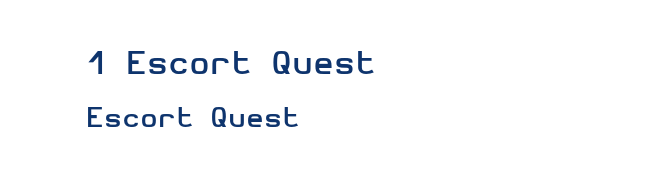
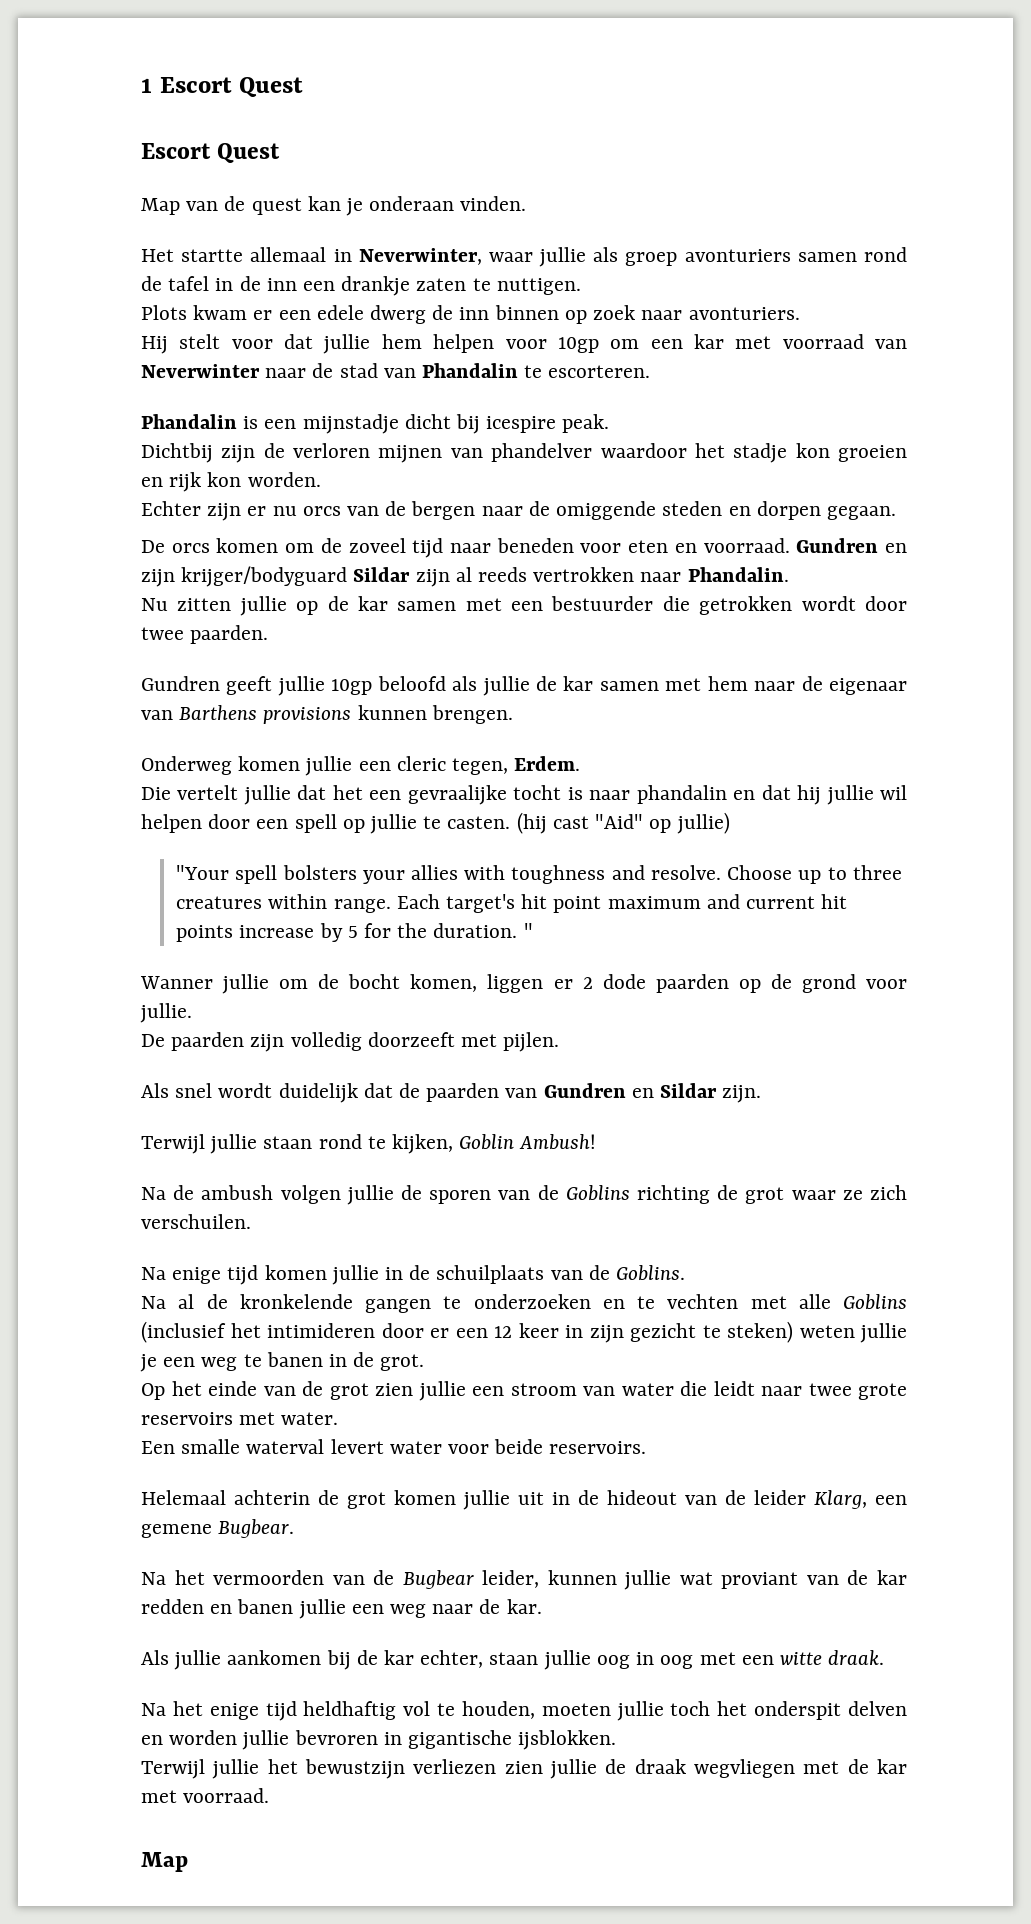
+ Map van de quest kan je onderaan vinden.
+ Het startte allemaal in Neverwinter, waar jullie als groep avonturiers samen rond de tafel in de inn een drankje zaten te nuttigen.
+ Plots kwam er een edele dwerg de inn binnen op zoek naar avonturiers.
+ Hij stelt voor dat jullie hem helpen voor 10gp om een kar met voorraad van Neverwinter naar de stad van Phandalin te escorteren.
+ Phandalin is een mijnstadje dicht bij icespire peak.
+ Dichtbij zijn de verloren mijnen van phandelver waardoor het stadje kon groeien en rijk kon worden.
+ Echter zijn er nu orcs van de bergen naar de omiggende steden en dorpen gegaan.
+ De orcs komen om de zoveel tijd naar beneden voor eten en voorraad. Gundren en zijn krijger/bodyguard Sildar zijn al reeds vertrokken naar Phandalin.
+ Nu zitten jullie op de kar samen met een bestuurder die getrokken wordt door twee paarden.
+ Gundren geeft jullie 10gp beloofd als jullie de kar samen met hem naar de eigenaar van Barthens provisions kunnen brengen.
+ Onderweg komen jullie een cleric tegen, Erdem.
+ Die vertelt jullie dat het een gevraalijke tocht is naar phandalin en dat hij jullie wil helpen door een spell op jullie te casten. (hij cast "Aid" op jullie)
+ "Your spell bolsters your allies with toughness and resolve. Choose up to three creatures within range. Each target's hit point maximum and current hit points increase by 5 for the duration. "
+ Wanner jullie om de bocht komen, liggen er 2 dode paarden op de grond voor jullie.
+ De paarden zijn volledig doorzeeft met pijlen.
+ Als snel wordt duidelijk dat de paarden van Gundren en Sildar zijn.
+ Terwijl jullie staan rond te kijken, Goblin Ambush!
+ Na de ambush volgen jullie de sporen van de Goblins richting de grot waar ze zich verschuilen.
+ Na enige tijd komen jullie in de schuilplaats van de Goblins.
+ Na al de kronkelende gangen te onderzoeken en te vechten met alle Goblins (inclusief het intimideren door er een 12 keer in zijn gezicht te steken) weten jullie je een weg te banen in de grot.
+ Op het einde van de grot zien jullie een stroom van water die leidt naar twee grote reservoirs met water.
+ Een smalle waterval levert water voor beide reservoirs.
+ Helemaal achterin de grot komen jullie uit in de hideout van de leider Klarg, een gemene Bugbear.
+ Na het vermoorden van de Bugbear leider, kunnen jullie wat proviant van de kar redden en banen jullie een weg naar de kar.
+ Als jullie aankomen bij de kar echter, staan jullie oog in oog met een witte draak.
+ Na het enige tijd heldhaftig vol te houden, moeten jullie toch het onderspit delven en worden jullie bevroren in gigantische ijsblokken.
+ Terwijl jullie het bewustzijn verliezen zien jullie de draak wegvliegen met de kar met voorraad.
+ Map

